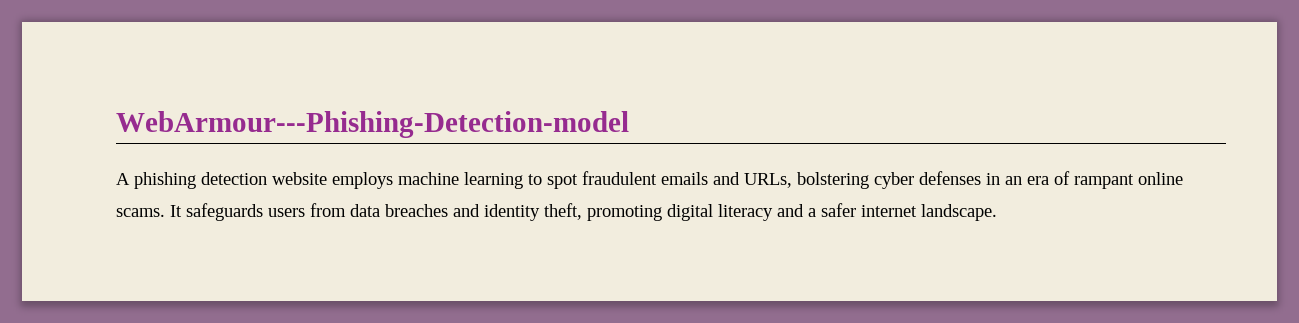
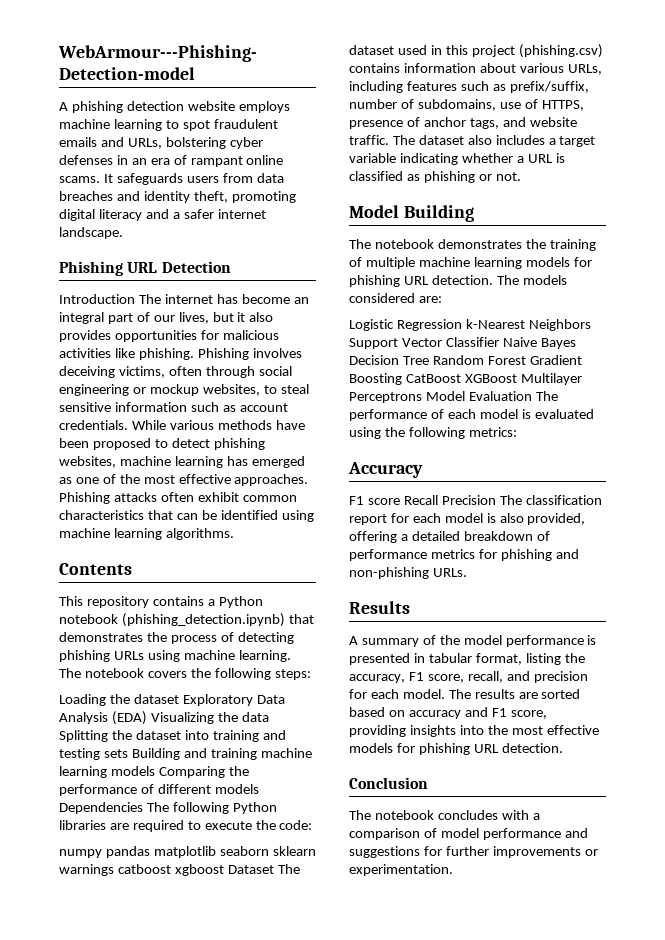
+ Phishing URL Detection
+ Introduction The internet has become an integral part of our lives, but it also provides opportunities for malicious activities like phishing. Phishing involves deceiving victims, often through social engineering or mockup websites, to steal sensitive information such as account credentials. While various methods have been proposed to detect phishing websites, machine learning has emerged as one of the most effective approaches. Phishing attacks often exhibit common characteristics that can be identified using machine learning algorithms.
+ Contents
+ This repository contains a Python notebook (phishing_detection.ipynb) that demonstrates the process of detecting phishing URLs using machine learning. The notebook covers the following steps:
+ Loading the dataset Exploratory Data Analysis (EDA) Visualizing the data Splitting the dataset into training and testing sets Building and training machine learning models Comparing the performance of different models Dependencies The following Python libraries are required to execute the code:
+ numpy pandas matplotlib seaborn sklearn warnings catboost xgboost Dataset The dataset used in this project (phishing.csv) contains information about various URLs, including features such as prefix/suffix, number of subdomains, use of HTTPS, presence of anchor tags, and website traffic. The dataset also includes a target variable indicating whether a URL is classified as phishing or not.
+ Model Building
+ The notebook demonstrates the training of multiple machine learning models for phishing URL detection. The models considered are:
+ Logistic Regression k-Nearest Neighbors Support Vector Classifier Naive Bayes Decision Tree Random Forest Gradient Boosting CatBoost XGBoost Multilayer Perceptrons Model Evaluation The performance of each model is evaluated using the following metrics:
+ Accuracy
+ F1 score Recall Precision The classification report for each model is also provided, offering a detailed breakdown of performance metrics for phishing and non-phishing URLs.
+ Results
+ A summary of the model performance is presented in tabular format, listing the accuracy, F1 score, recall, and precision for each model. The results are sorted based on accuracy and F1 score, providing insights into the most effective models for phishing URL detection.
+ Conclusion
+ The notebook concludes with a comparison of model performance and suggestions for further improvements or experimentation.

